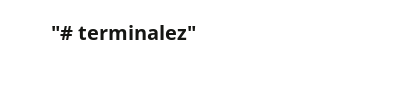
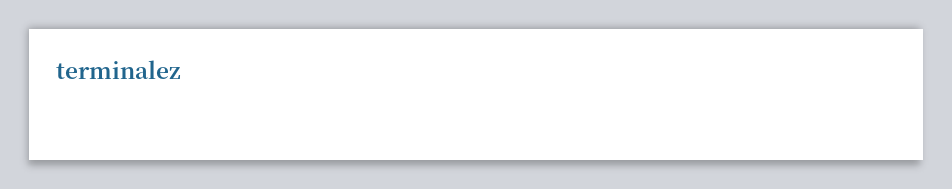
- "# terminalez"
+ terminalez

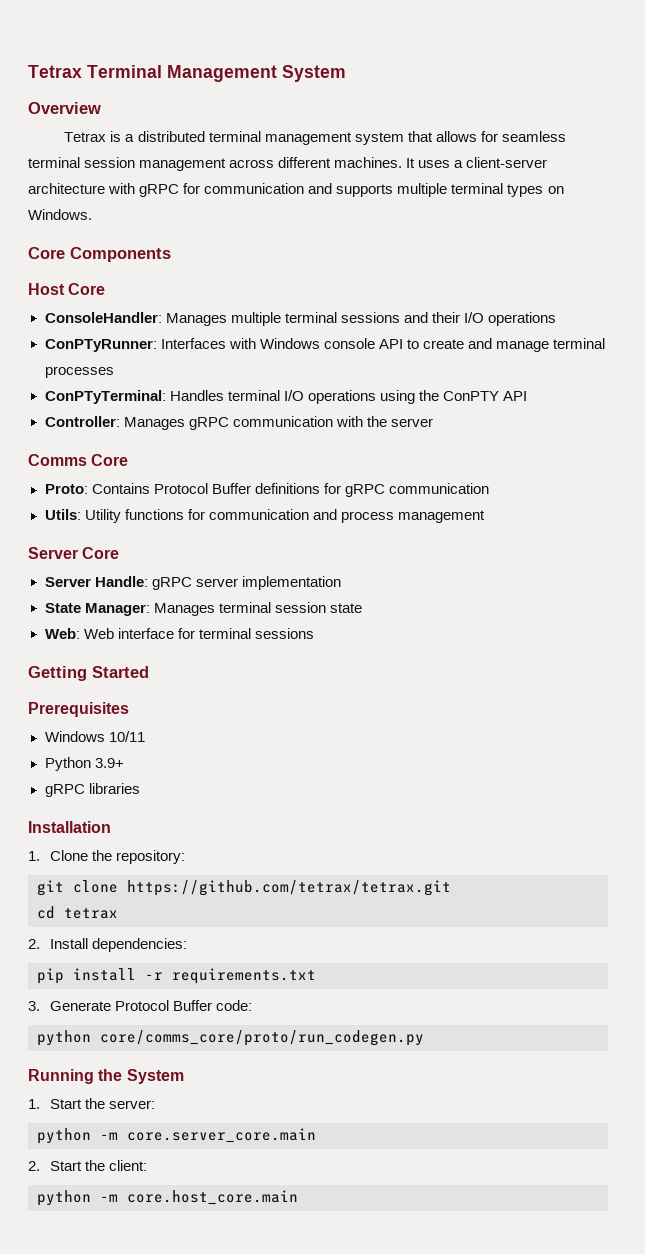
- terminalez
+ Tetrax Terminal Management System
+ Overview
+ Tetrax is a distributed terminal management system that allows for seamless terminal session management across different machines. It uses a client-server architecture with gRPC for communication and supports multiple terminal types on Windows.
+ Core Components
+ Host Core
+ ConsoleHandler: Manages multiple terminal sessions and their I/O operations
+ ConPTyRunner: Interfaces with Windows console API to create and manage terminal processes
+ ConPTyTerminal: Handles terminal I/O operations using the ConPTY API
+ Controller: Manages gRPC communication with the server
+ Comms Core
+ Proto: Contains Protocol Buffer definitions for gRPC communication
+ Utils: Utility functions for communication and process management
+ Server Core
+ Server Handle: gRPC server implementation
+ State Manager: Manages terminal session state
+ Web: Web interface for terminal sessions
+ Getting Started
+ Prerequisites
+ Windows 10/11
+ Python 3.9+
+ gRPC libraries
+ Installation
+ 1. Clone the repository:
+ git clone https://github.com/tetrax/tetrax.git
+ cd tetrax
+ 2. Install dependencies:
+ pip install -r requirements.txt
+ 3. Generate Protocol Buffer code:
+ python core/comms_core/proto/run_codegen.py
+ Running the System
+ 1. Start the server:
+ python -m core.server_core.main
+ 2. Start the client:
+ python -m core.host_core.main

